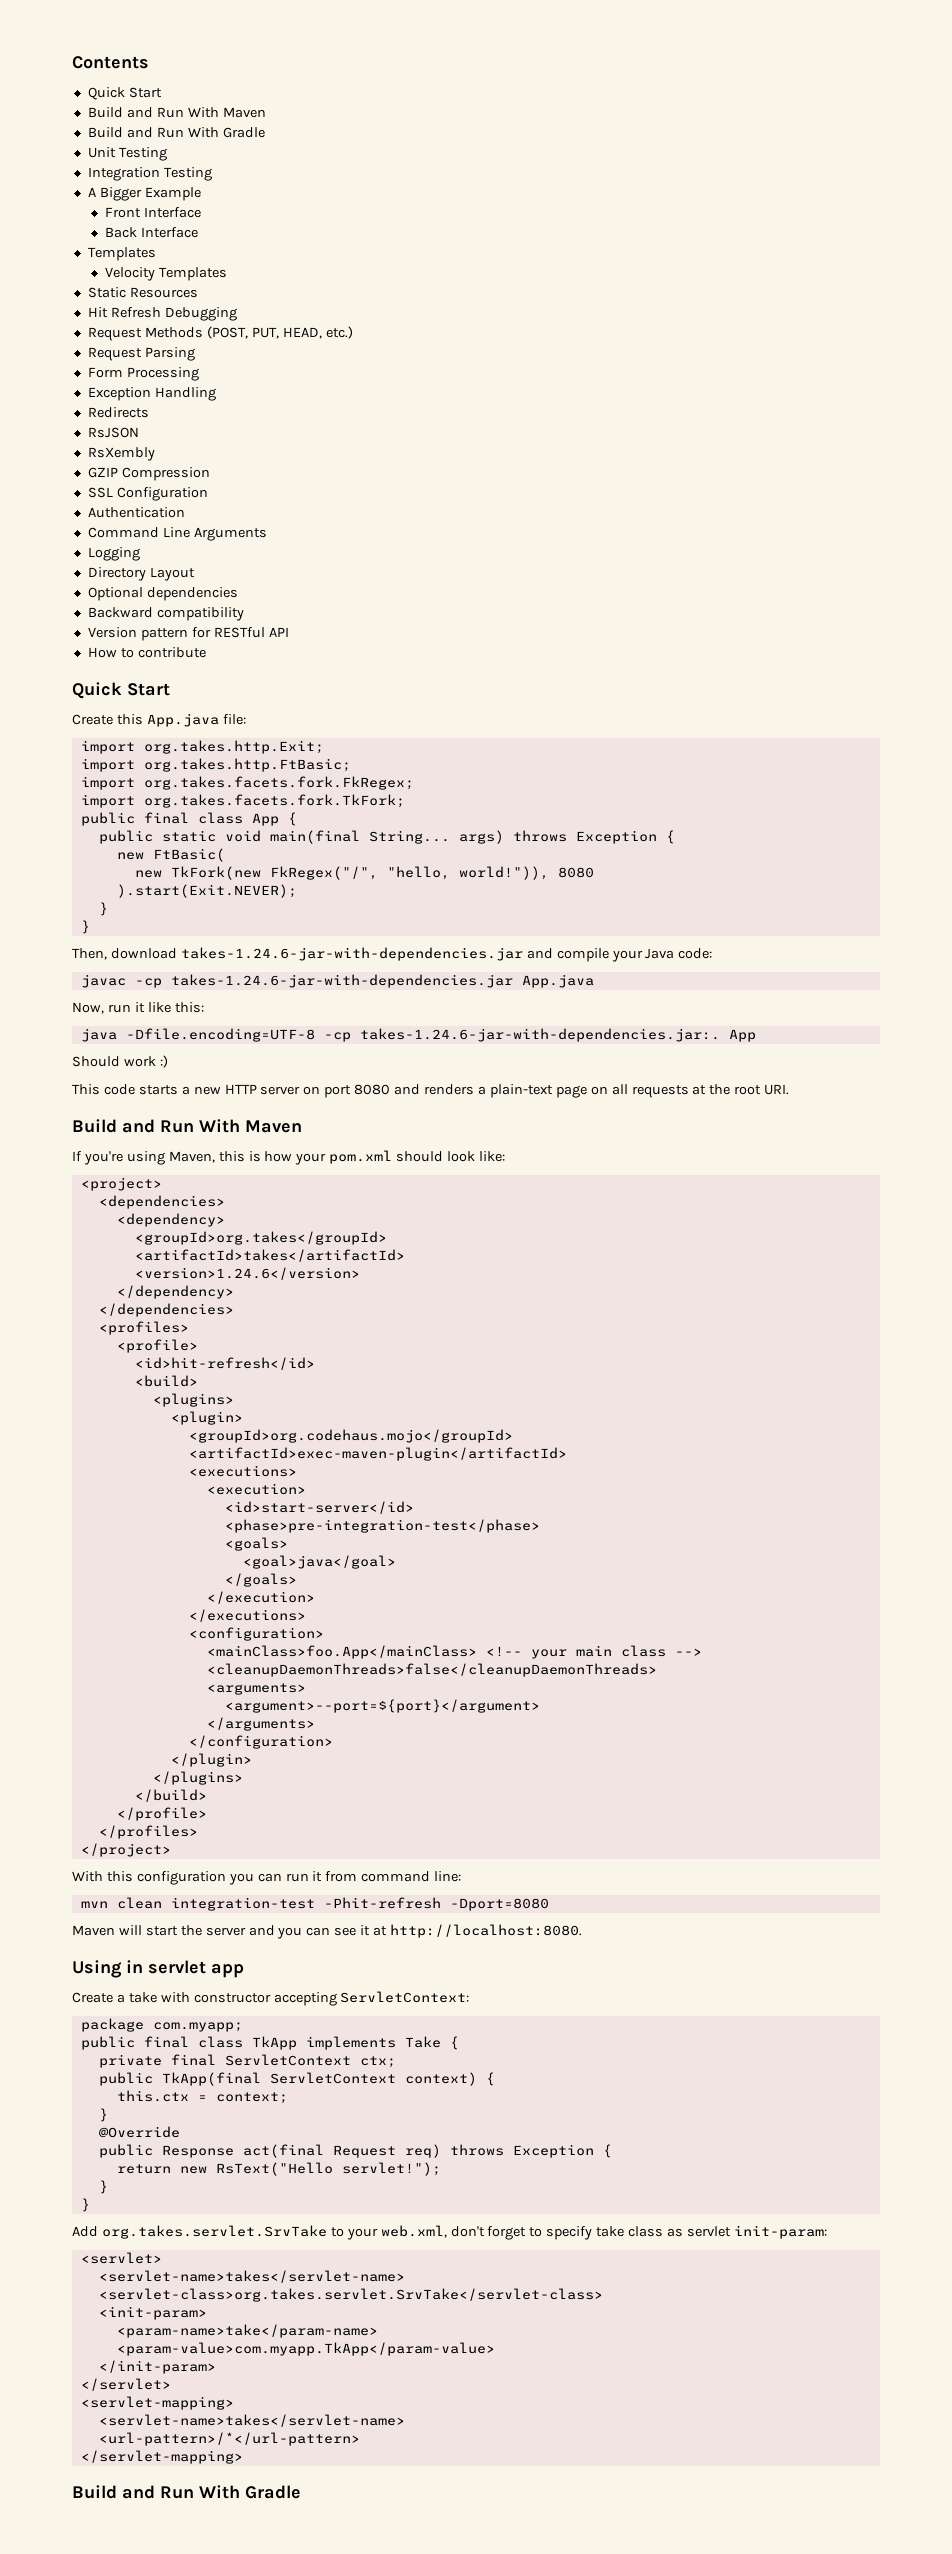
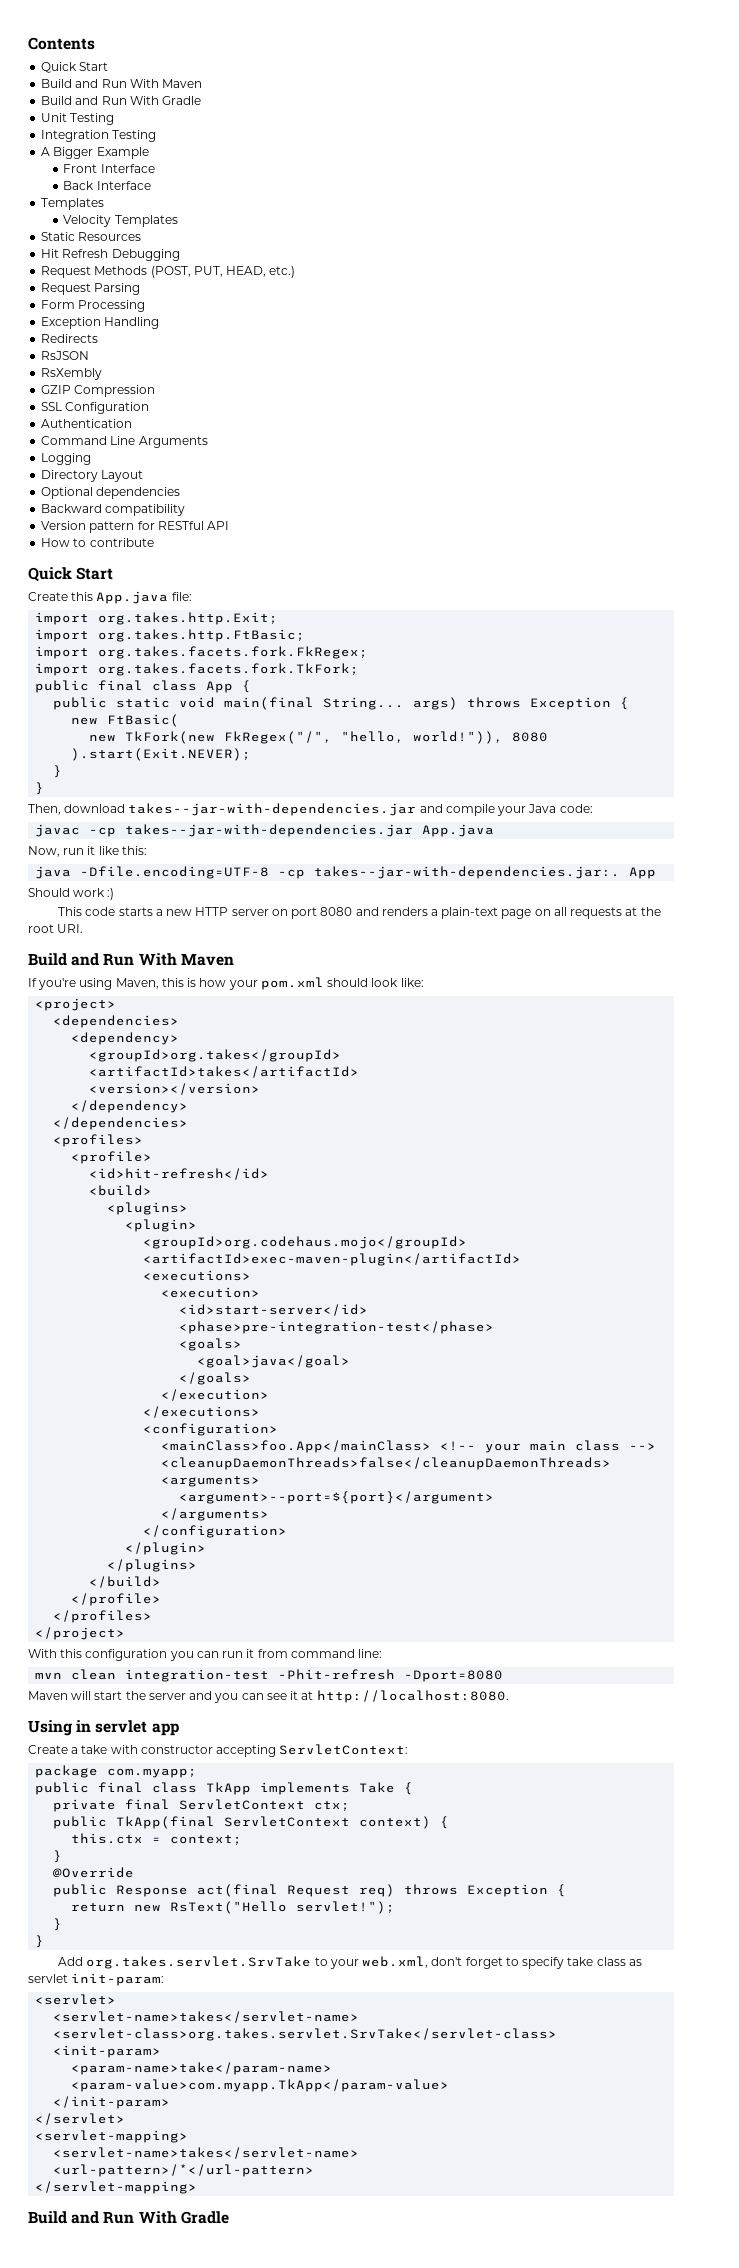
- Then, download takes-1.24.6-jar-with-dependencies.jar and compile your Java code:
+ Then, download takes--jar-with-dependencies.jar and compile your Java code:
- javac -cp takes-1.24.6-jar-with-dependencies.jar App.java
+ javac -cp takes--jar-with-dependencies.jar App.java
- java -Dfile.encoding=UTF-8 -cp takes-1.24.6-jar-with-dependencies.jar:. App
+ java -Dfile.encoding=UTF-8 -cp takes--jar-with-dependencies.jar:. App
- <version>1.24.6</version>
+ <version></version>

